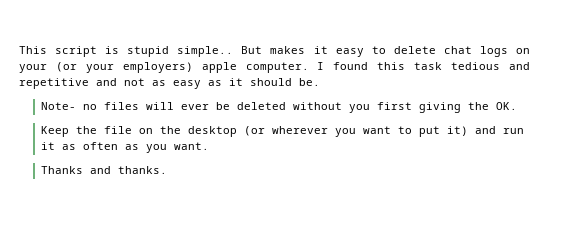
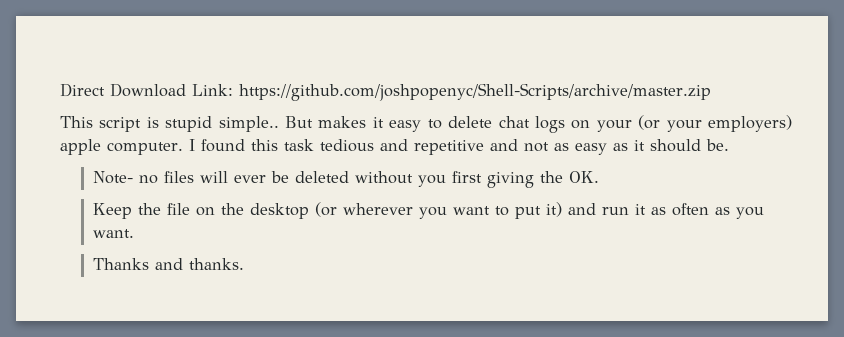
+ Direct Download Link: https://github.com/joshpopenyc/Shell-Scripts/archive/master.zip

